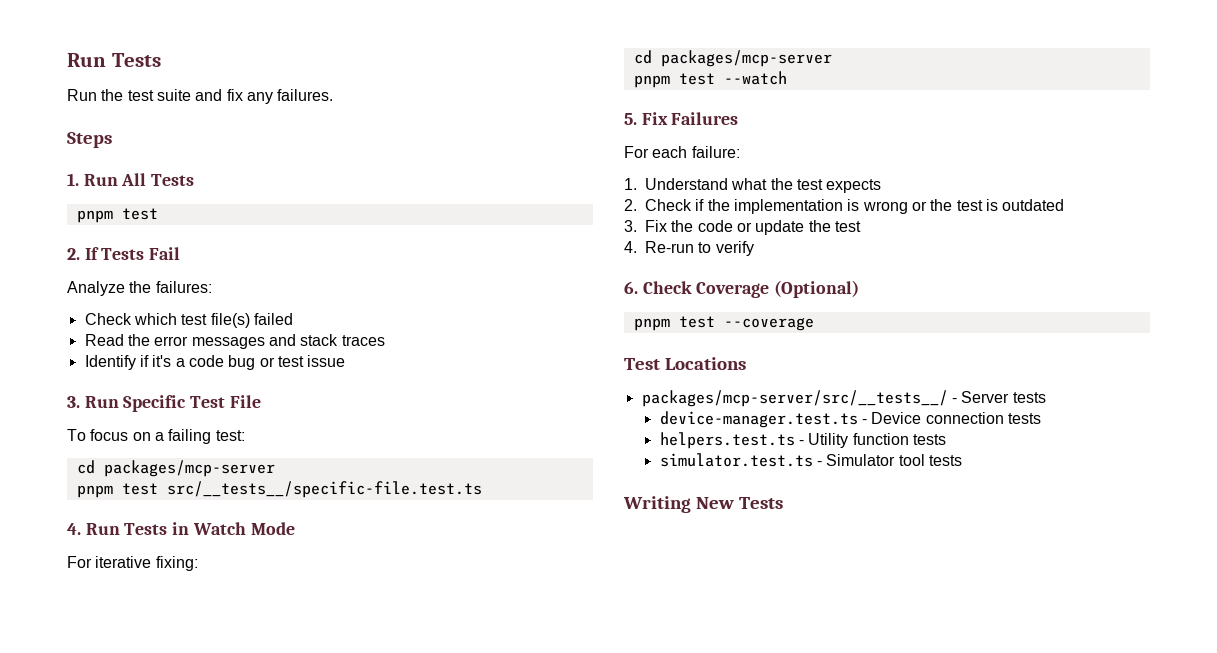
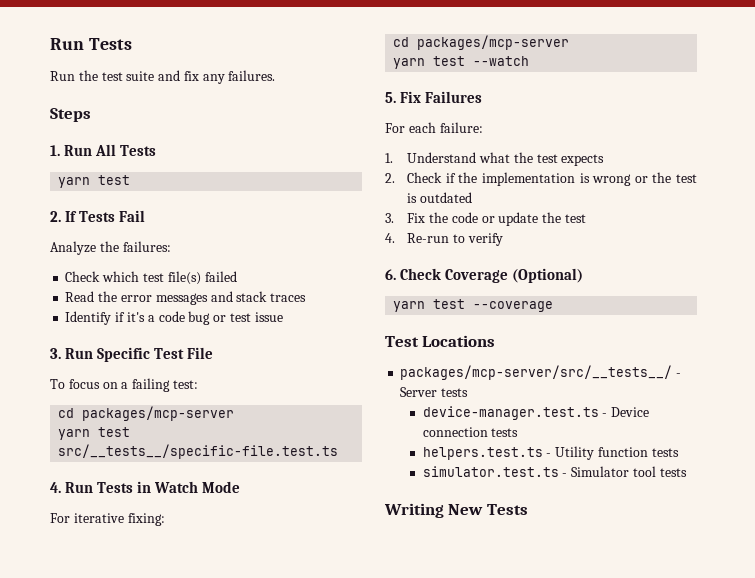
  1. Run All Tests
- pnpm test
+ yarn test
- pnpm test src/__tests__/specific-file.test.ts
+ yarn test src/__tests__/specific-file.test.ts
- pnpm test --watch
+ yarn test --watch
- pnpm test --coverage
+ yarn test --coverage

